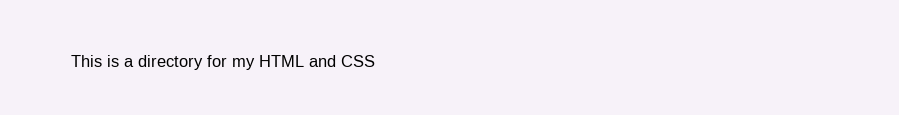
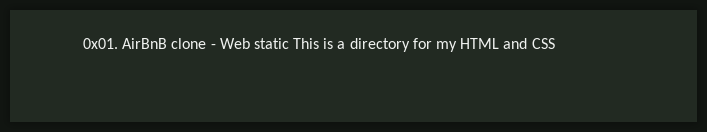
- This is a directory for my HTML and CSS
+ 0x01. AirBnB clone - Web static This is a directory for my HTML and CSS

